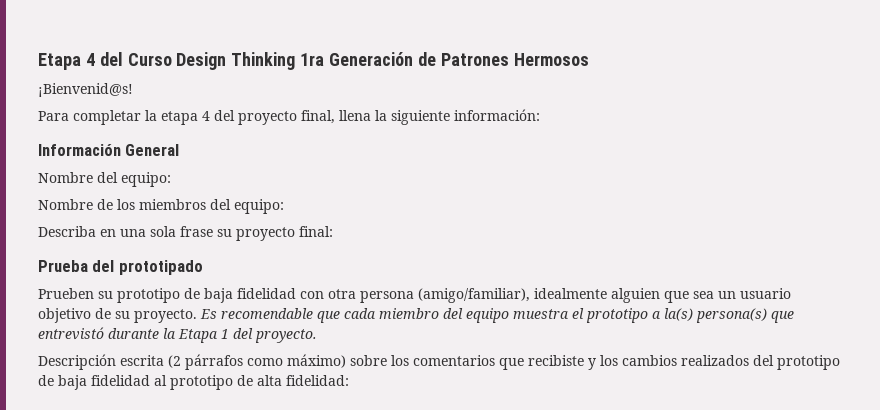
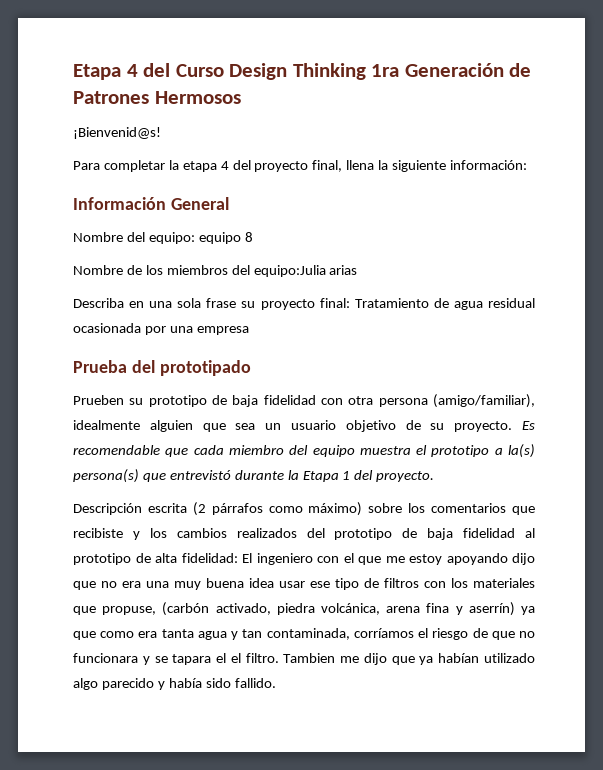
- Nombre del equipo:
+ Nombre del equipo: equipo 8
- Nombre de los miembros del equipo:
+ Nombre de los miembros del equipo:Julia arias
- Describa en una sola frase su proyecto final:
+ Describa en una sola frase su proyecto final: Tratamiento de agua residual ocasionada por una empresa
- Descripción escrita (2 párrafos como máximo) sobre los comentarios que recibiste y los cambios realizados del prototipo de baja fidelidad al prototipo de alta fidelidad:
+ Descripción escrita (2 párrafos como máximo) sobre los comentarios que recibiste y los cambios realizados del prototipo de baja fidelidad al prototipo de alta fidelidad: El ingeniero con el que me estoy apoyando dijo que no era una muy buena idea usar ese tipo de filtros con los materiales que propuse, (carbón activado, piedra volcánica, arena fina y aserrín) ya que como era tanta agua y tan contaminada, corríamos el riesgo de que no funcionara y se tapara el el filtro. Tambien me dijo que ya habían utilizado algo parecido y había sido fallido.

